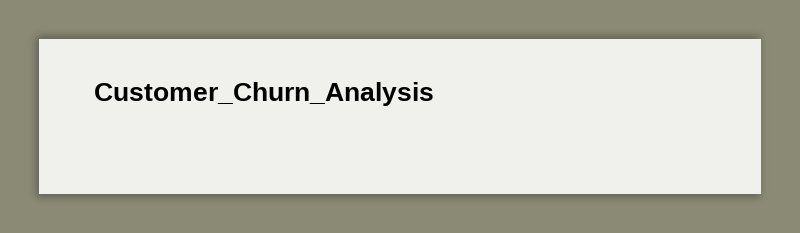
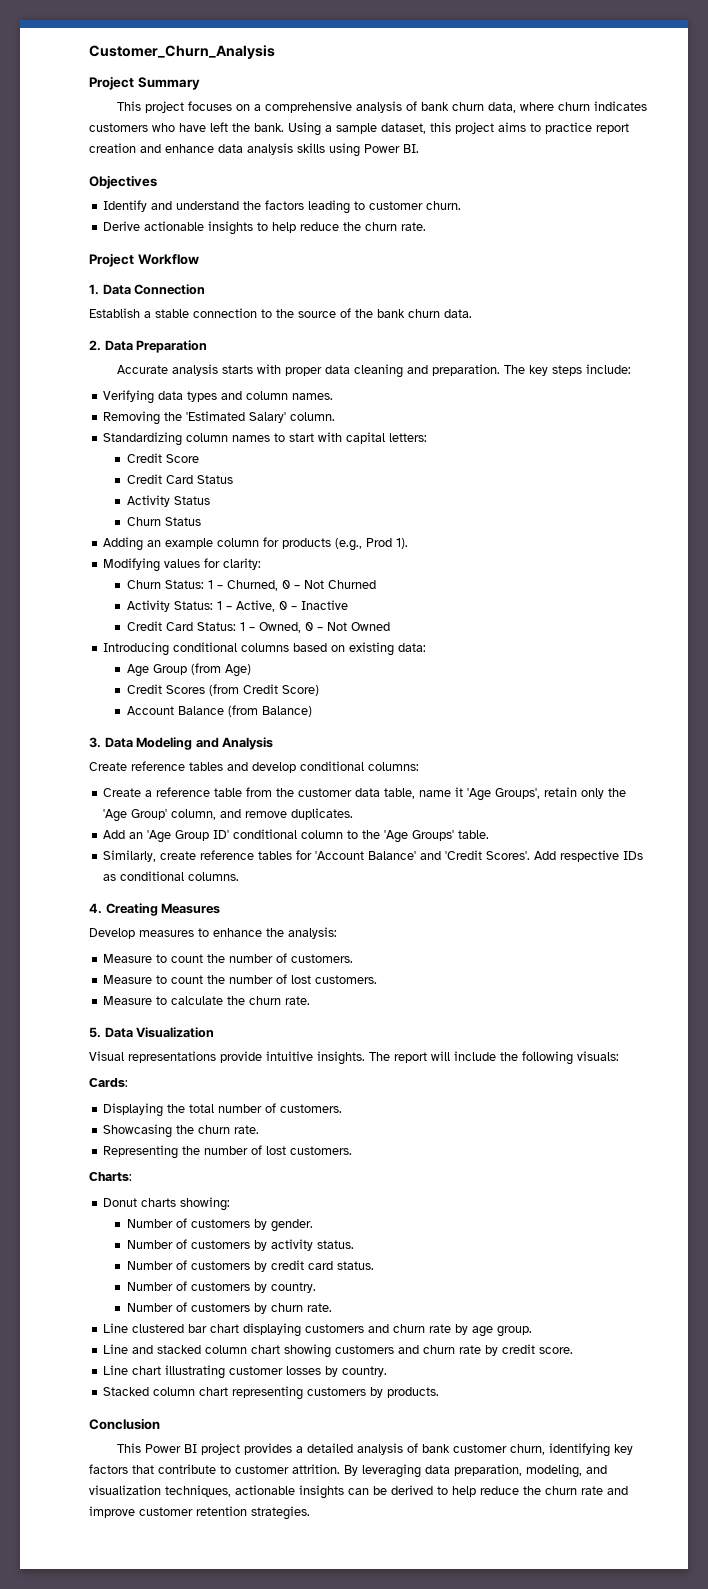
+ Project Summary
+ This project focuses on a comprehensive analysis of bank churn data, where churn indicates customers who have left the bank. Using a sample dataset, this project aims to practice report creation and enhance data analysis skills using Power BI.
+ Objectives
+ Identify and understand the factors leading to customer churn.
+ Derive actionable insights to help reduce the churn rate.
+ Project Workflow
+ 1. Data Connection
+ Establish a stable connection to the source of the bank churn data.
+ 2. Data Preparation
+ Accurate analysis starts with proper data cleaning and preparation. The key steps include:
+ Verifying data types and column names.
+ Removing the 'Estimated Salary' column.
+ Standardizing column names to start with capital letters:
+ Credit Score
+ Credit Card Status
+ Activity Status
+ Churn Status
+ Adding an example column for products (e.g., Prod 1).
+ Modifying values for clarity:
+ Churn Status: 1 – Churned, 0 – Not Churned
+ Activity Status: 1 – Active, 0 – Inactive
+ Credit Card Status: 1 – Owned, 0 – Not Owned
+ Introducing conditional columns based on existing data:
+ Age Group (from Age)
+ Credit Scores (from Credit Score)
+ Account Balance (from Balance)
+ 3. Data Modeling and Analysis
+ Create reference tables and develop conditional columns:
+ Create a reference table from the customer data table, name it 'Age Groups', retain only the 'Age Group' column, and remove duplicates.
+ Add an 'Age Group ID' conditional column to the 'Age Groups' table.
+ Similarly, create reference tables for 'Account Balance' and 'Credit Scores'. Add respective IDs as conditional columns.
+ 4. Creating Measures
+ Develop measures to enhance the analysis:
+ Measure to count the number of customers.
+ Measure to count the number of lost customers.
+ Measure to calculate the churn rate.
+ 5. Data Visualization
+ Visual representations provide intuitive insights. The report will include the following visuals:
+ Cards:
+ Displaying the total number of customers.
+ Showcasing the churn rate.
+ Representing the number of lost customers.
+ Charts:
+ Donut charts showing:
+ Number of customers by gender.
+ Number of customers by activity status.
+ Number of customers by credit card status.
+ Number of customers by country.
+ Number of customers by churn rate.
+ Line clustered bar chart displaying customers and churn rate by age group.
+ Line and stacked column chart showing customers and churn rate by credit score.
+ Line chart illustrating customer losses by country.
+ Stacked column chart representing customers by products.
+ Conclusion
+ This Power BI project provides a detailed analysis of bank customer churn, identifying key factors that contribute to customer attrition. By leveraging data preparation, modeling, and visualization techniques, actionable insights can be derived to help reduce the churn rate and improve customer retention strategies.

